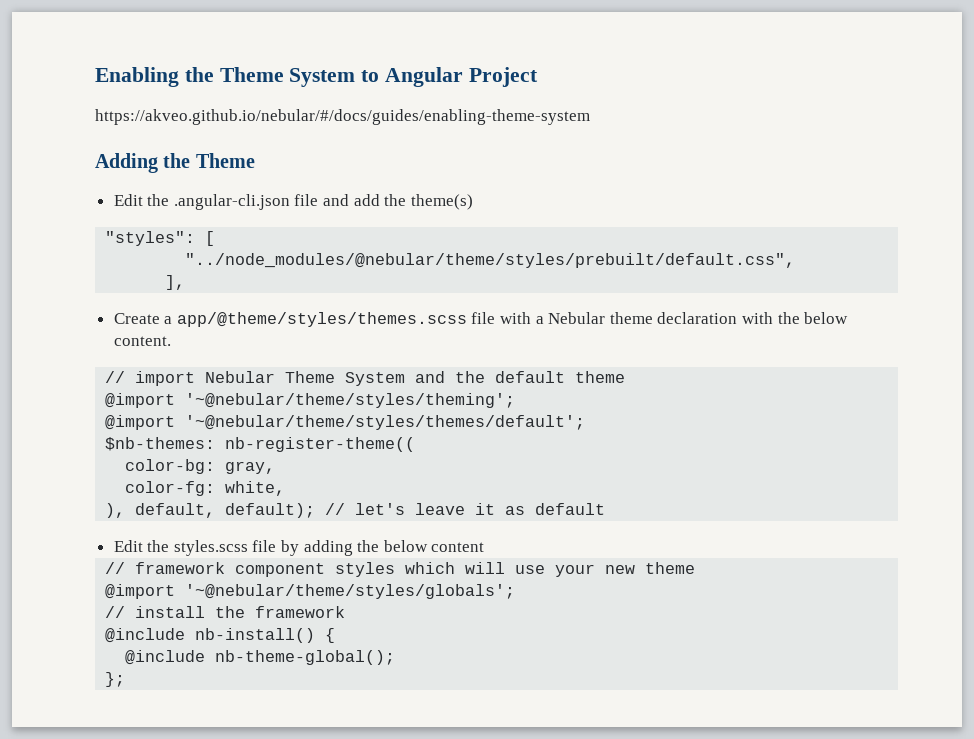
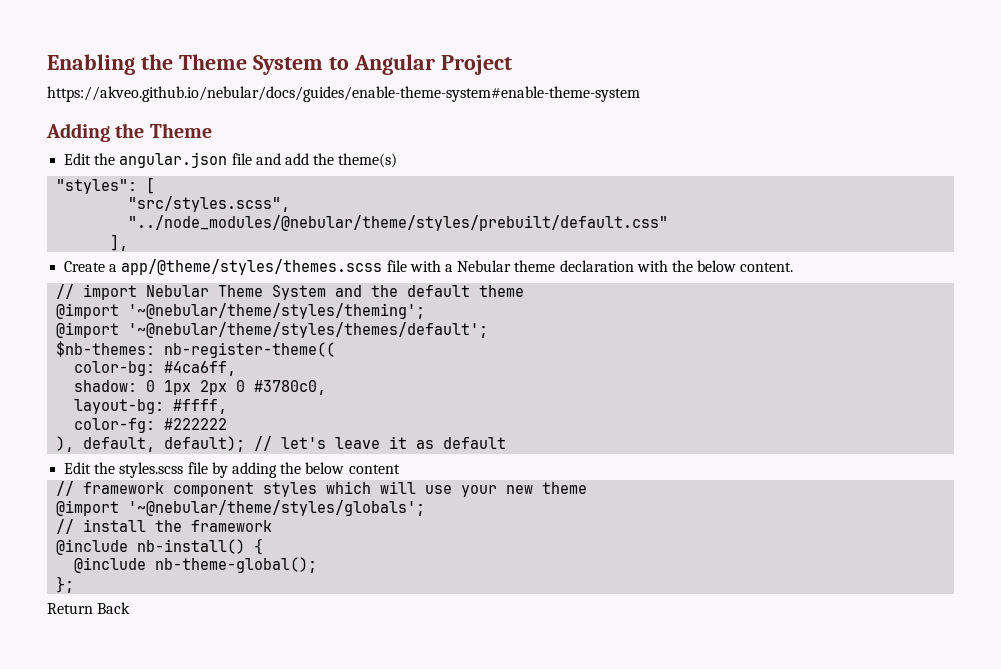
- https://akveo.github.io/nebular/#/docs/guides/enabling-theme-system
+ https://akveo.github.io/nebular/docs/guides/enable-theme-system#enable-theme-system
- Edit the .angular-cli.json file and add the theme(s)
+ Edit the angular.json file and add the theme(s)
- "../node_modules/@nebular/theme/styles/prebuilt/default.css",
+ "src/styles.scss",
+ "../node_modules/@nebular/theme/styles/prebuilt/default.css"
- color-bg: gray,
+ color-bg: #4ca6ff,
+ shadow: 0 1px 2px 0 #3780c0,
+ layout-bg: #ffff,
- color-fg: white,
+ color-fg: #222222
+ Return Back

